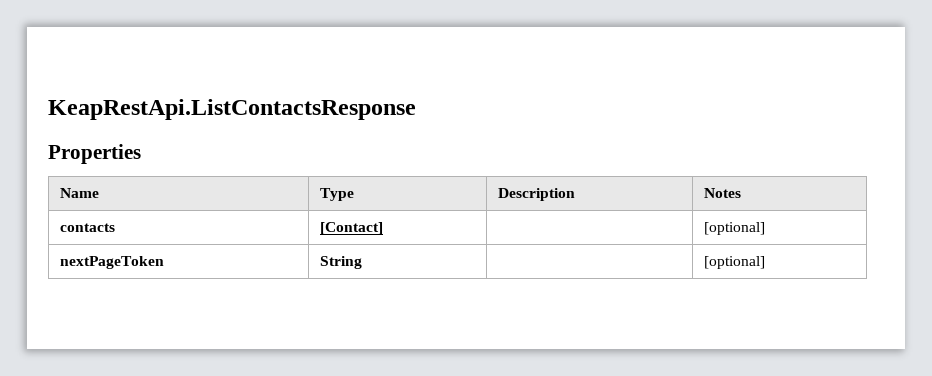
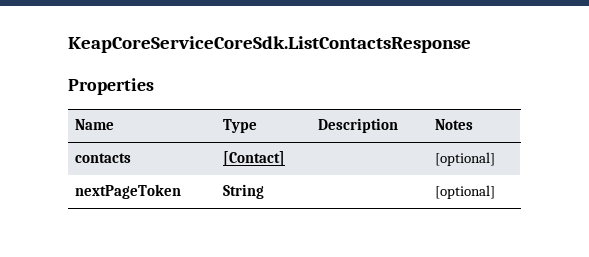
- KeapRestApi.ListContactsResponse
+ KeapCoreServiceCoreSdk.ListContactsResponse

